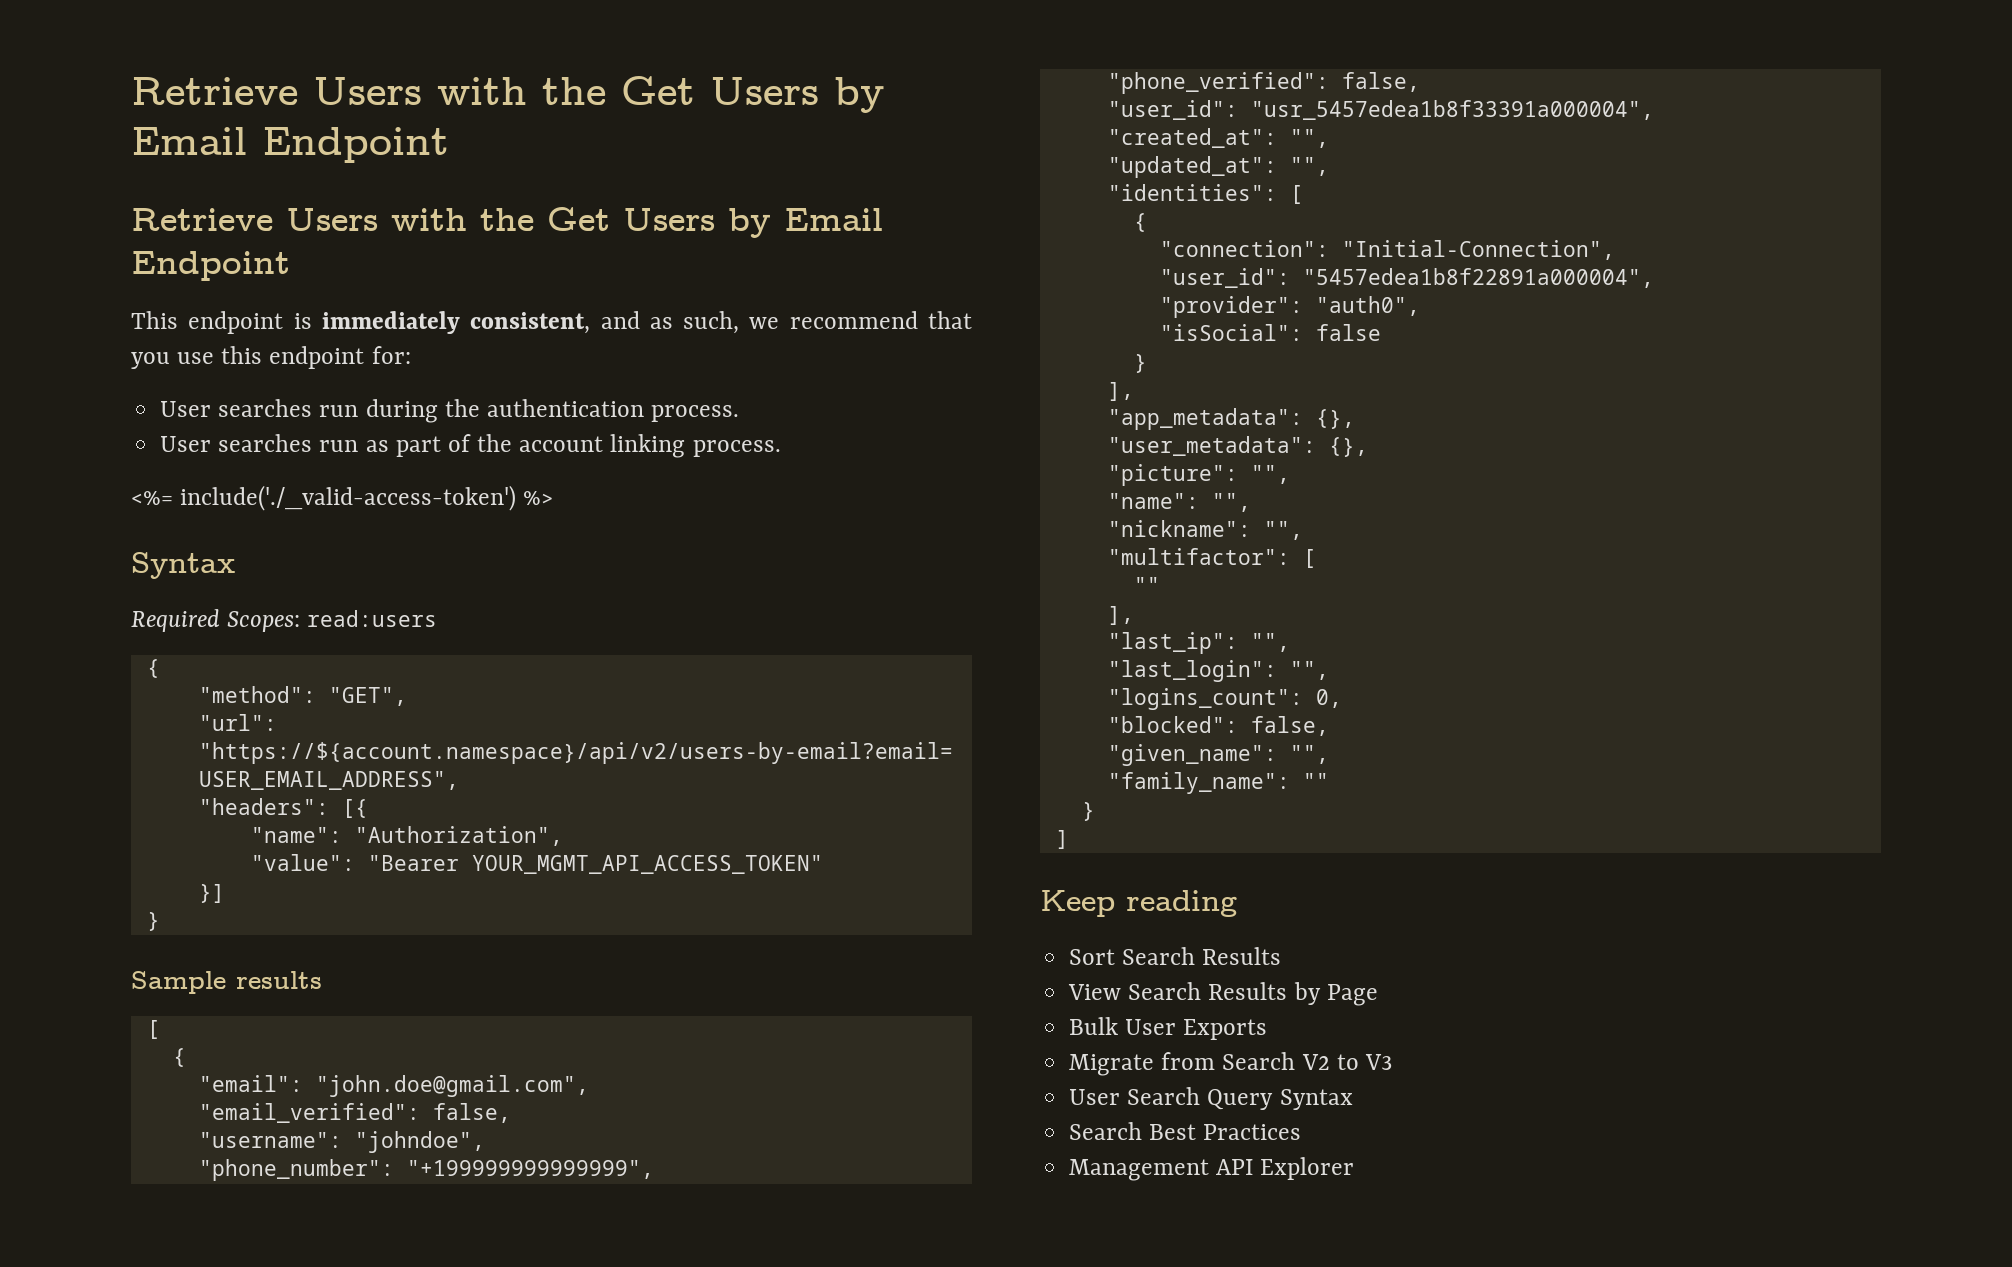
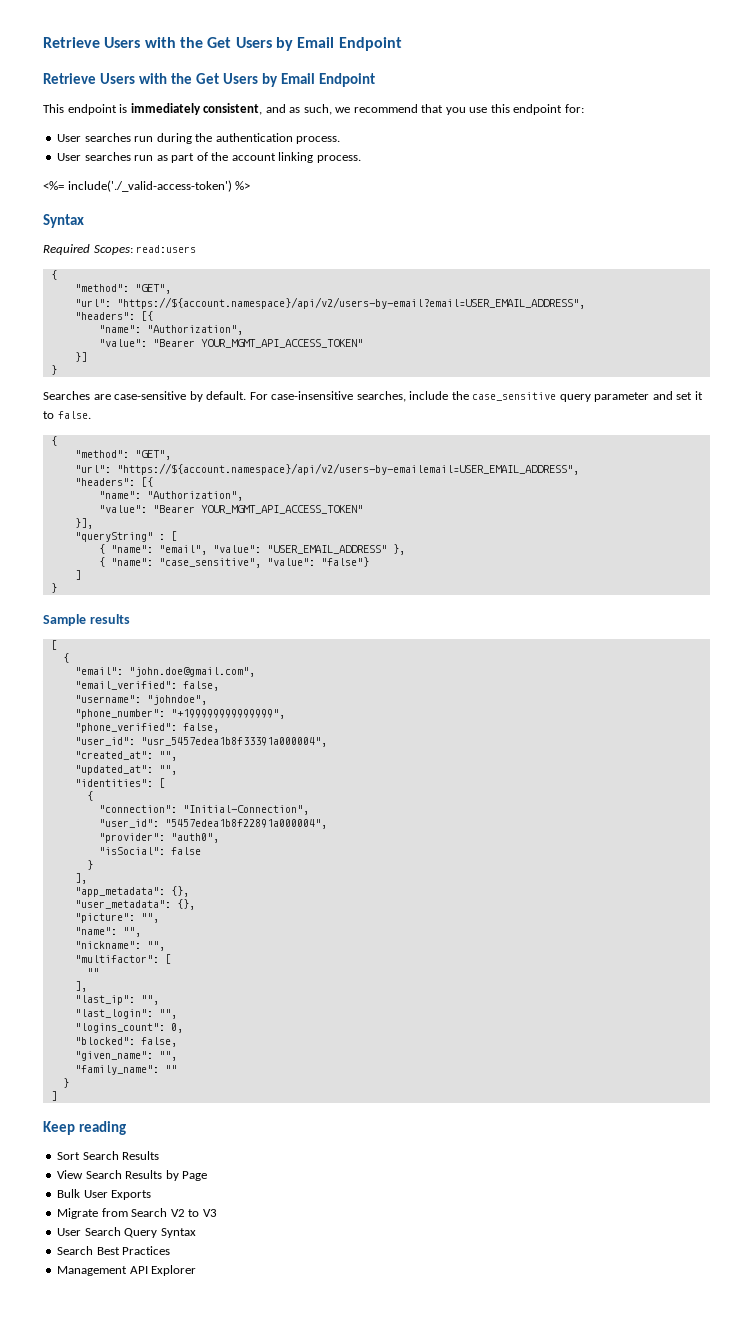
+ Searches are case-sensitive by default. For case-insensitive searches, include the case_sensitive query parameter and set it to false.
+ {
+ "method": "GET",
+ "url": "https://${account.namespace}/api/v2/users-by-emailemail=USER_EMAIL_ADDRESS",
+ "headers": [{
+ "name": "Authorization",
+ "value": "Bearer YOUR_MGMT_API_ACCESS_TOKEN"
+ }],
+ "queryString" : [
+ { "name": "email", "value": "USER_EMAIL_ADDRESS" },
+ { "name": "case_sensitive", "value": "false"}
+ ]
+ }

